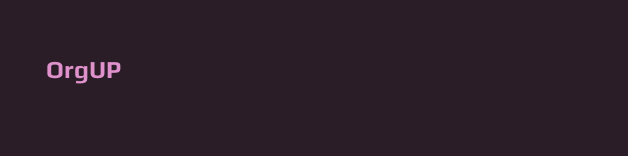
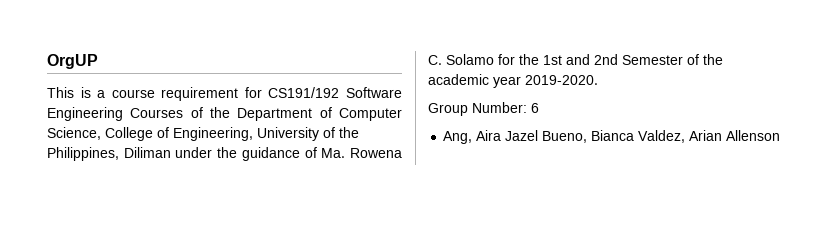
+ This is a course requirement for CS191/192 Software Engineering Courses of the Department of Computer Science, College of Engineering, University of the Philippines, Diliman under the guidance of Ma. Rowena C. Solamo for the 1st and 2nd Semester of the academic year 2019-2020.
+ Group Number: 6
+ Ang, Aira Jazel Bueno, Bianca Valdez, Arian Allenson

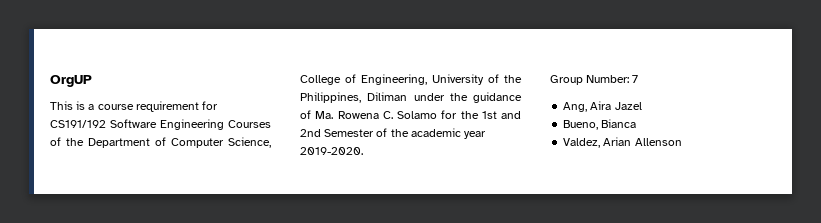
- Group Number: 6
+ Group Number: 7
- Ang, Aira Jazel Bueno, Bianca Valdez, Arian Allenson
+ Ang, Aira Jazel
+ Bueno, Bianca
+ Valdez, Arian Allenson

